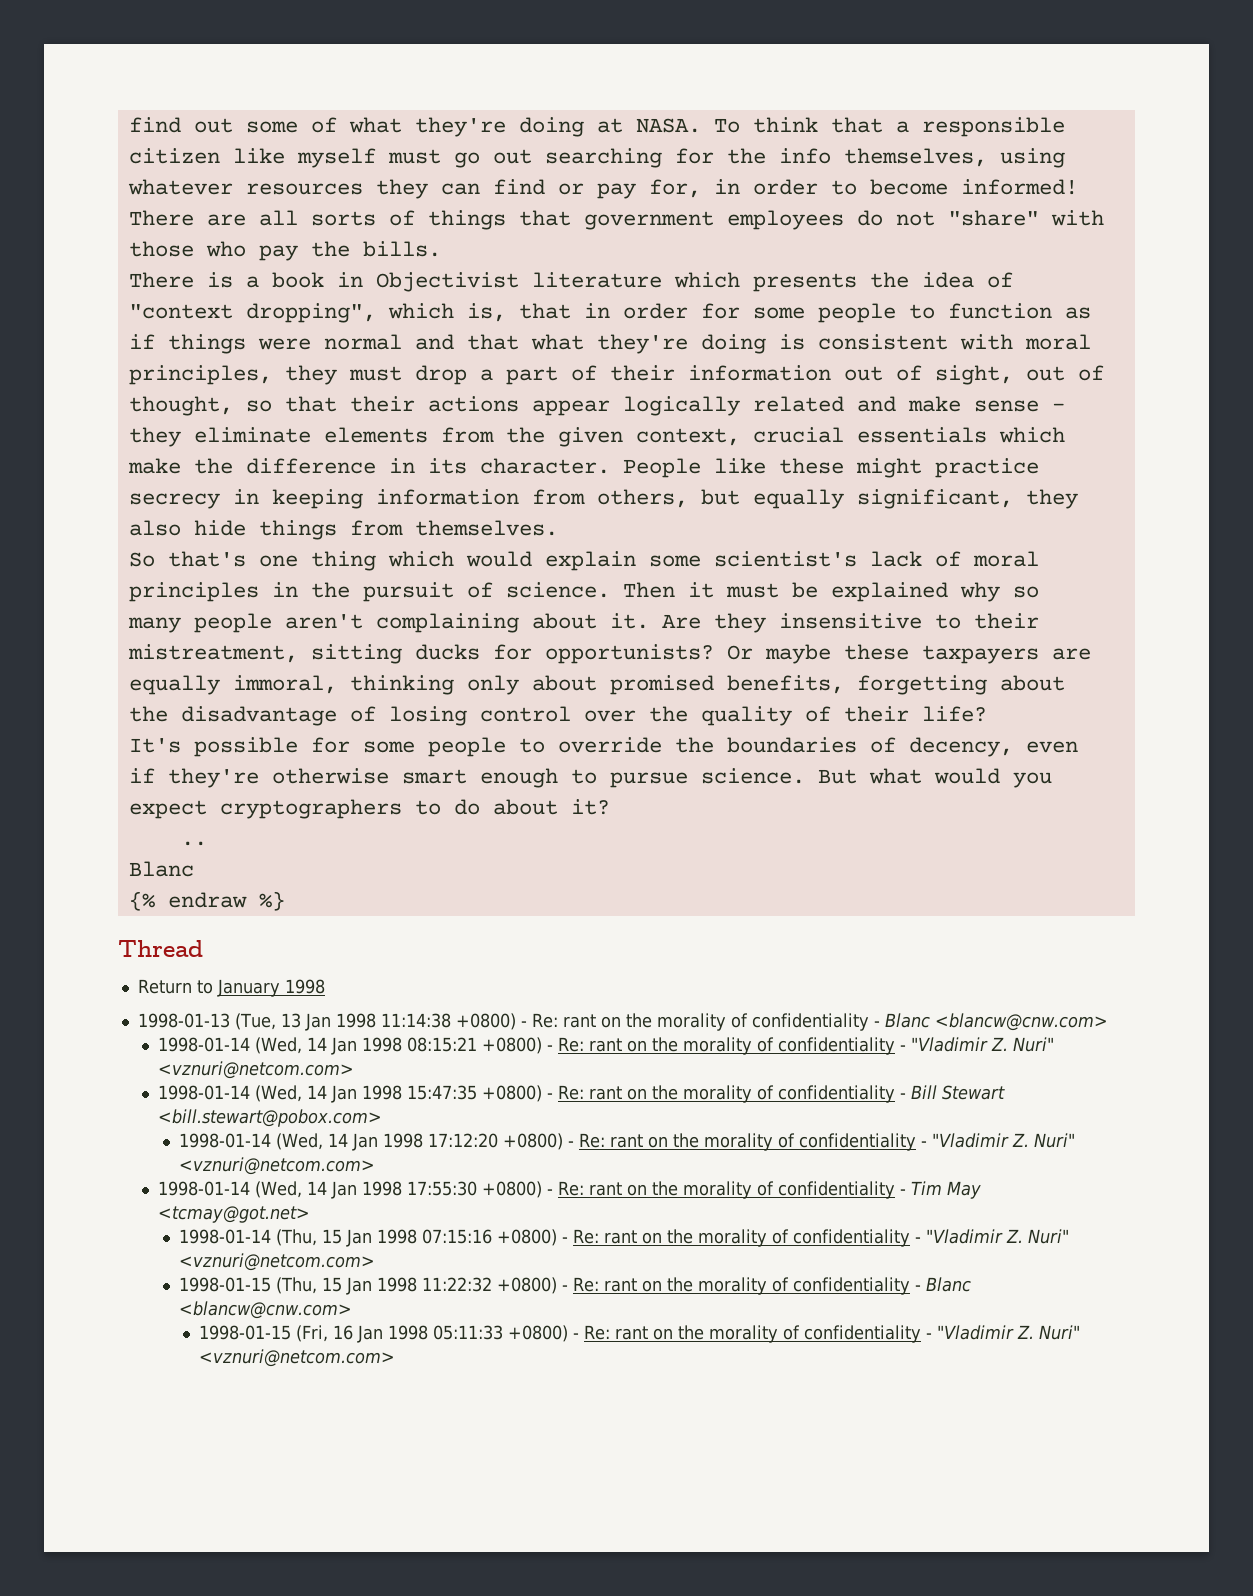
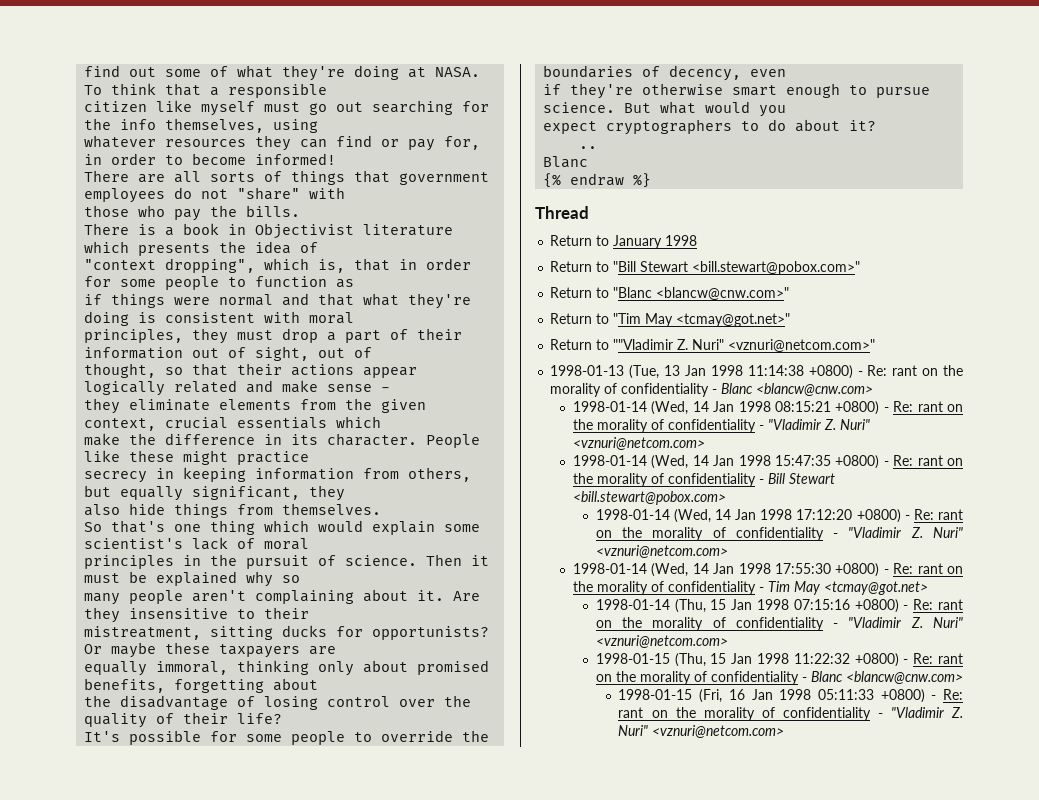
+ Return to "Bill Stewart <bill.stewart@pobox.com>"
+ Return to "Blanc <blancw@cnw.com>"
+ Return to "Tim May <tcmay@got.net>"
+ Return to ""Vladimir Z. Nuri" <vznuri@netcom.com>"

